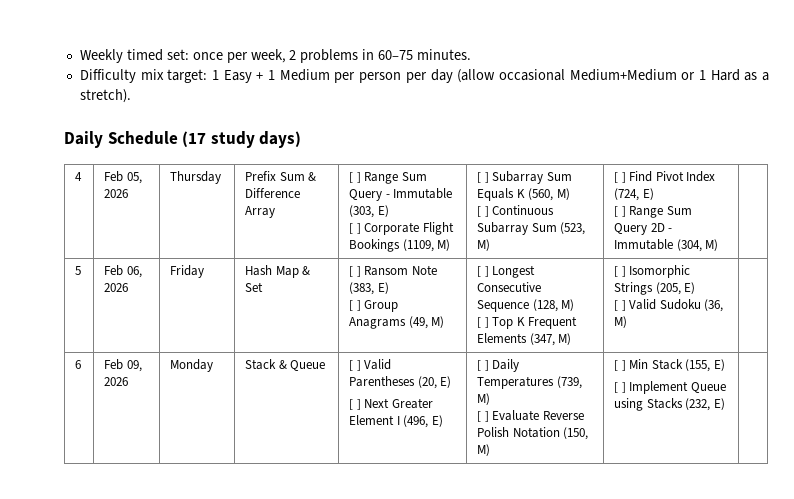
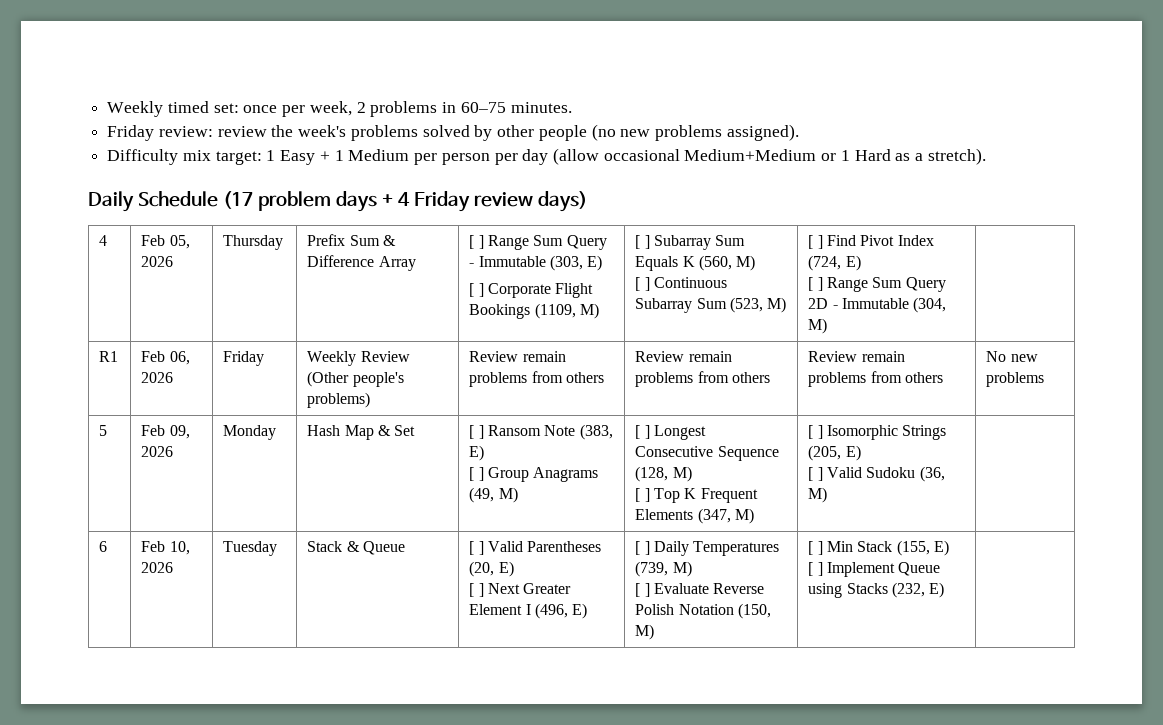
+ Friday review: review the week's problems solved by other people (no new problems assigned).
- Daily Schedule (17 study days)
+ Daily Schedule (17 problem days + 4 Friday review days)
- 5
+ R1
+ Weekly Review (Other people's problems) | Review remain problems from others | Review remain problems from others | Review remain problems from others | No new problems
+ 5 | Feb 09, 2026 | Monday
- Feb 09, 2026 | Monday
+ Feb 10, 2026 | Tuesday

